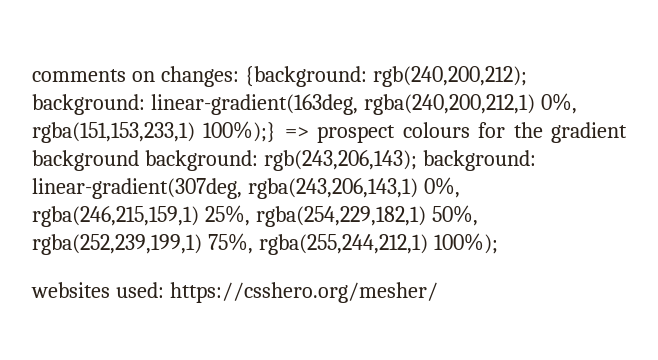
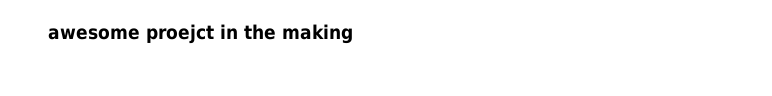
- comments on changes: {background: rgb(240,200,212); background: linear-gradient(163deg, rgba(240,200,212,1) 0%, rgba(151,153,233,1) 100%);} => prospect colours for the gradient background background: rgb(243,206,143); background: linear-gradient(307deg, rgba(243,206,143,1) 0%, rgba(246,215,159,1) 25%, rgba(254,229,182,1) 50%, rgba(252,239,199,1) 75%, rgba(255,244,212,1) 100%);
- websites used: https://csshero.org/mesher/
+ awesome proejct in the making

